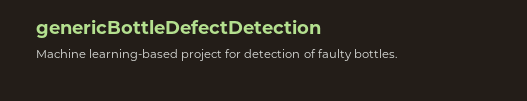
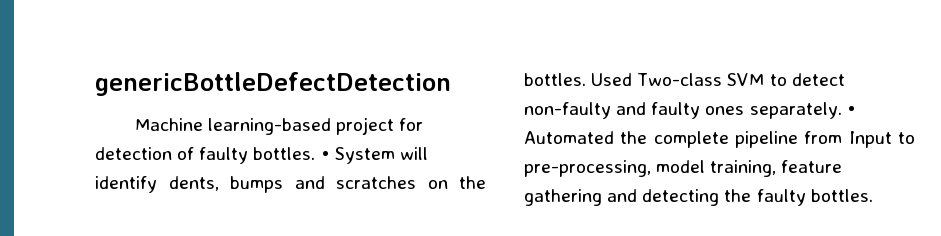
+ • System will identify dents, bumps and scratches on the bottles. Used Two-class SVM to detect non-faulty and faulty ones separately. • Automated the complete pipeline from Input to pre-processing, model training, feature gathering and detecting the faulty bottles.

